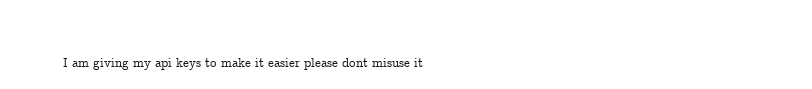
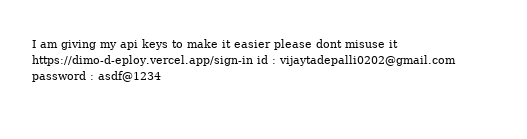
- I am giving my api keys to make it easier please dont misuse it
+ I am giving my api keys to make it easier please dont misuse it https://dimo-d-eploy.vercel.app/sign-in id : vijaytadepalli0202@gmail.com password : asdf@1234

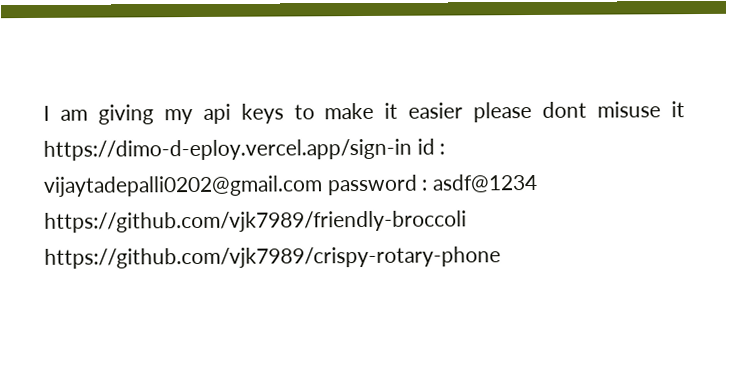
- I am giving my api keys to make it easier please dont misuse it https://dimo-d-eploy.vercel.app/sign-in id : vijaytadepalli0202@gmail.com password : asdf@1234
+ I am giving my api keys to make it easier please dont misuse it https://dimo-d-eploy.vercel.app/sign-in id : vijaytadepalli0202@gmail.com password : asdf@1234 https://github.com/vjk7989/friendly-broccoli https://github.com/vjk7989/crispy-rotary-phone

